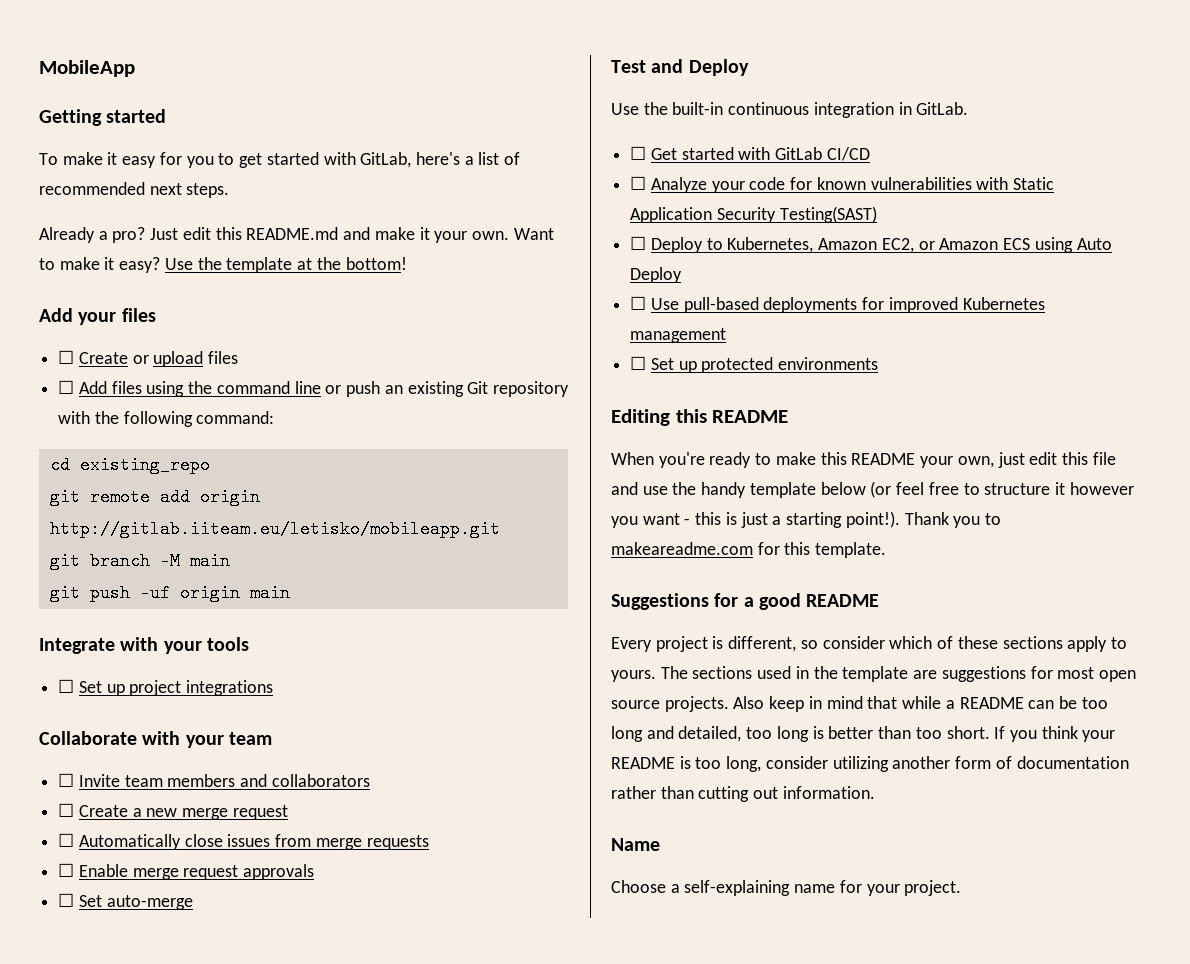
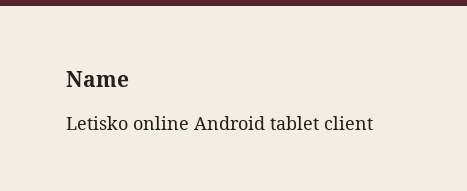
- MobileApp
- Getting started
- To make it easy for you to get started with GitLab, here's a list of recommended next steps.
- Already a pro? Just edit this README.md and make it your own. Want to make it easy? Use the template at the bottom!
- Add your files
- ☐ Create or upload files
- ☐ Add files using the command line or push an existing Git repository with the following command:
- cd existing_repo
- git remote add origin http://gitlab.iiteam.eu/letisko/mobileapp.git
- git branch -M main
- git push -uf origin main
- Integrate with your tools
- ☐ Set up project integrations
- Collaborate with your team
- ☐ Invite team members and collaborators
- ☐ Create a new merge request
- ☐ Automatically close issues from merge requests
- ☐ Enable merge request approvals
- ☐ Set auto-merge
- Test and Deploy
- Use the built-in continuous integration in GitLab.
- ☐ Get started with GitLab CI/CD
- ☐ Analyze your code for known vulnerabilities with Static Application Security Testing(SAST)
- ☐ Deploy to Kubernetes, Amazon EC2, or Amazon ECS using Auto Deploy
- ☐ Use pull-based deployments for improved Kubernetes management
- ☐ Set up protected environments
- Editing this README
- When you're ready to make this README your own, just edit this file and use the handy template below (or feel free to structure it however you want - this is just a starting point!). Thank you to makeareadme.com for this template.
- Suggestions for a good README
- Every project is different, so consider which of these sections apply to yours. The sections used in the template are suggestions for most open source projects. Also keep in mind that while a README can be too long and detailed, too long is better than too short. If you think your README is too long, consider utilizing another form of documentation rather than cutting out information.
  Name
- Choose a self-explaining name for your project.
+ Letisko online Android tablet client

